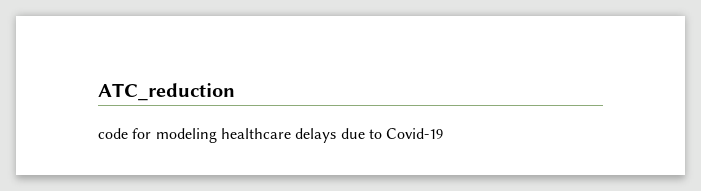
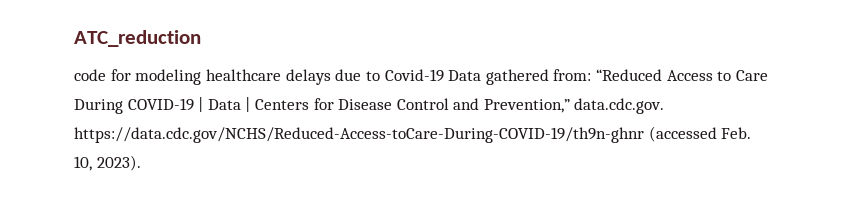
- code for modeling healthcare delays due to Covid-19
+ code for modeling healthcare delays due to Covid-19 Data gathered from: “Reduced Access to Care During COVID-19 | Data | Centers for Disease Control and Prevention,” data.cdc.gov. https://data.cdc.gov/NCHS/Reduced-Access-toCare-During-COVID-19/th9n-ghnr (accessed Feb. 10, 2023).

